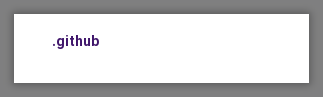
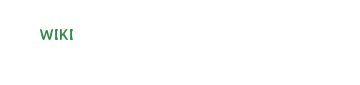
- .github
+ WIKI

